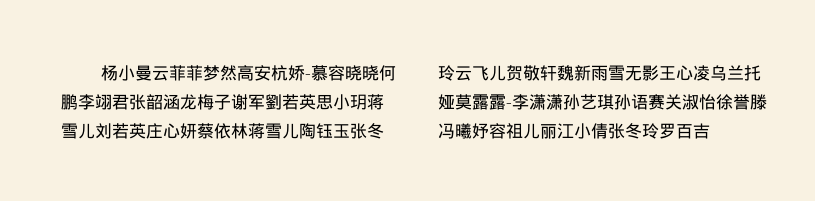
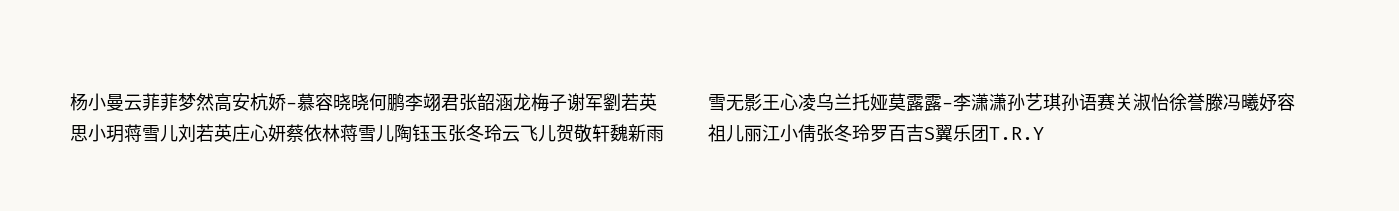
- 杨小曼云菲菲梦然高安杭娇-慕容晓晓何鹏李翊君张韶涵龙梅子谢军劉若英思小玥蒋雪儿刘若英庄心妍蔡依林蒋雪儿陶钰玉张冬玲云飞儿贺敬轩魏新雨雪无影王心凌乌兰托娅莫露露-李潇潇孙艺琪孙语赛关淑怡徐誉滕冯曦妤容祖儿丽江小倩张冬玲罗百吉
+ 杨小曼云菲菲梦然高安杭娇-慕容晓晓何鹏李翊君张韶涵龙梅子谢军劉若英思小玥蒋雪儿刘若英庄心妍蔡依林蒋雪儿陶钰玉张冬玲云飞儿贺敬轩魏新雨雪无影王心凌乌兰托娅莫露露-李潇潇孙艺琪孙语赛关淑怡徐誉滕冯曦妤容祖儿丽江小倩张冬玲罗百吉S翼乐团T.R.Y

